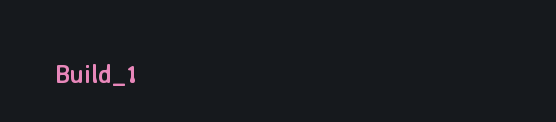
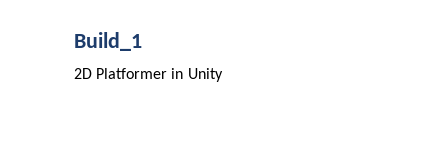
+ 2D Platformer in Unity

